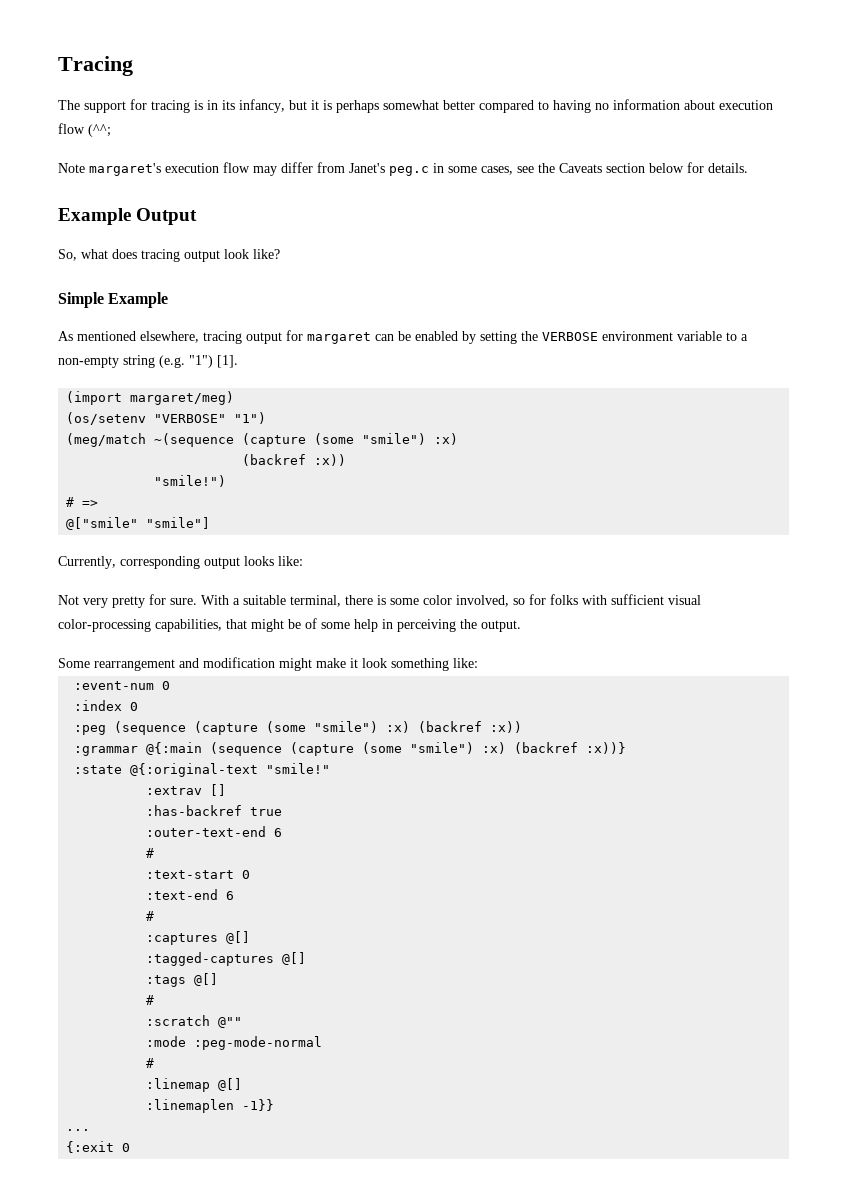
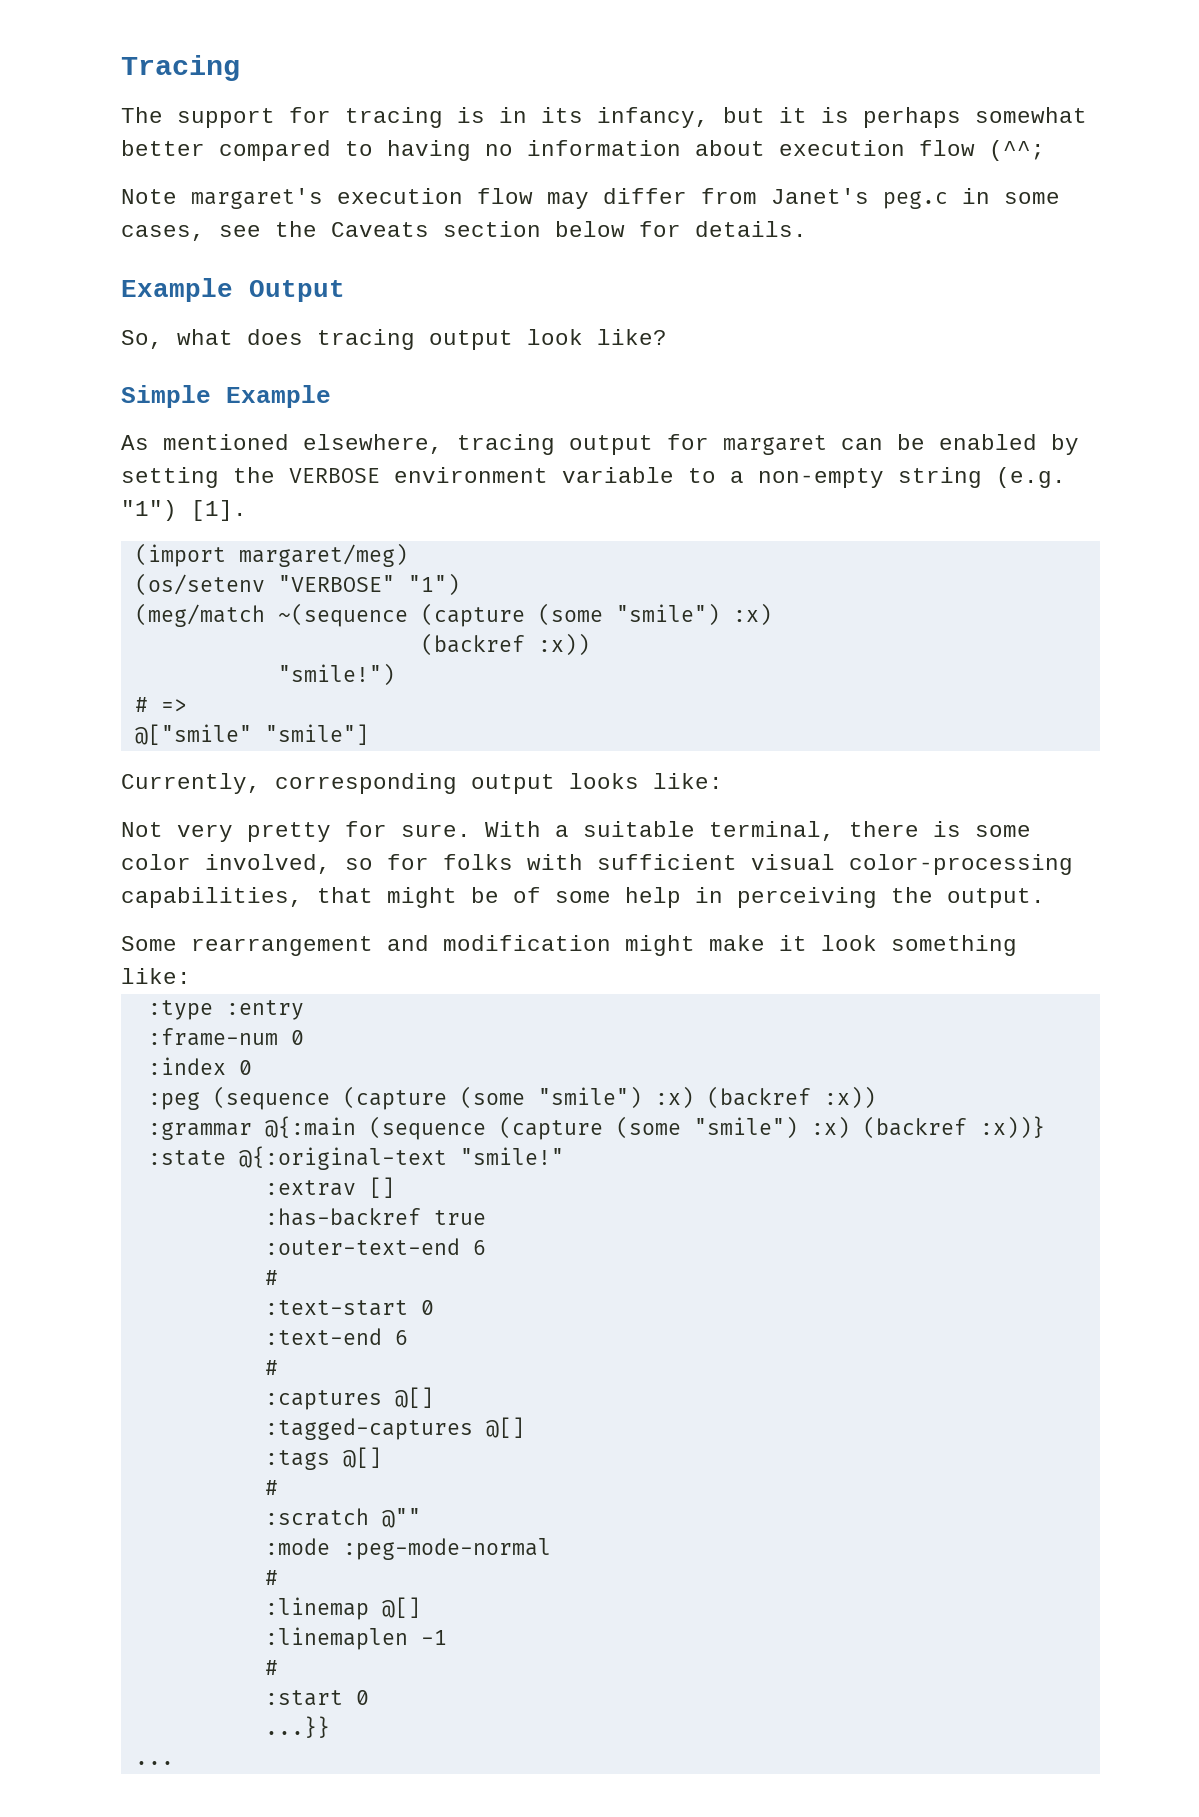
- :event-num 0
+ :type :entry
+ :frame-num 0
- :linemaplen -1}}
+ :linemaplen -1
+ #
+ :start 0
+ ...}}
- {:exit 0

